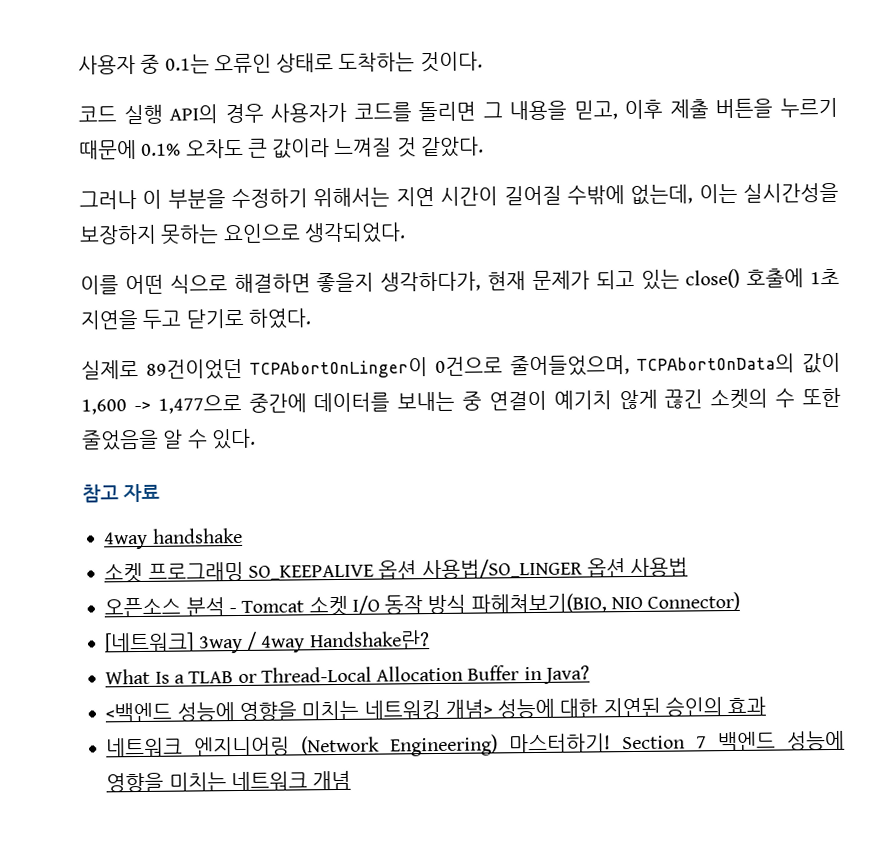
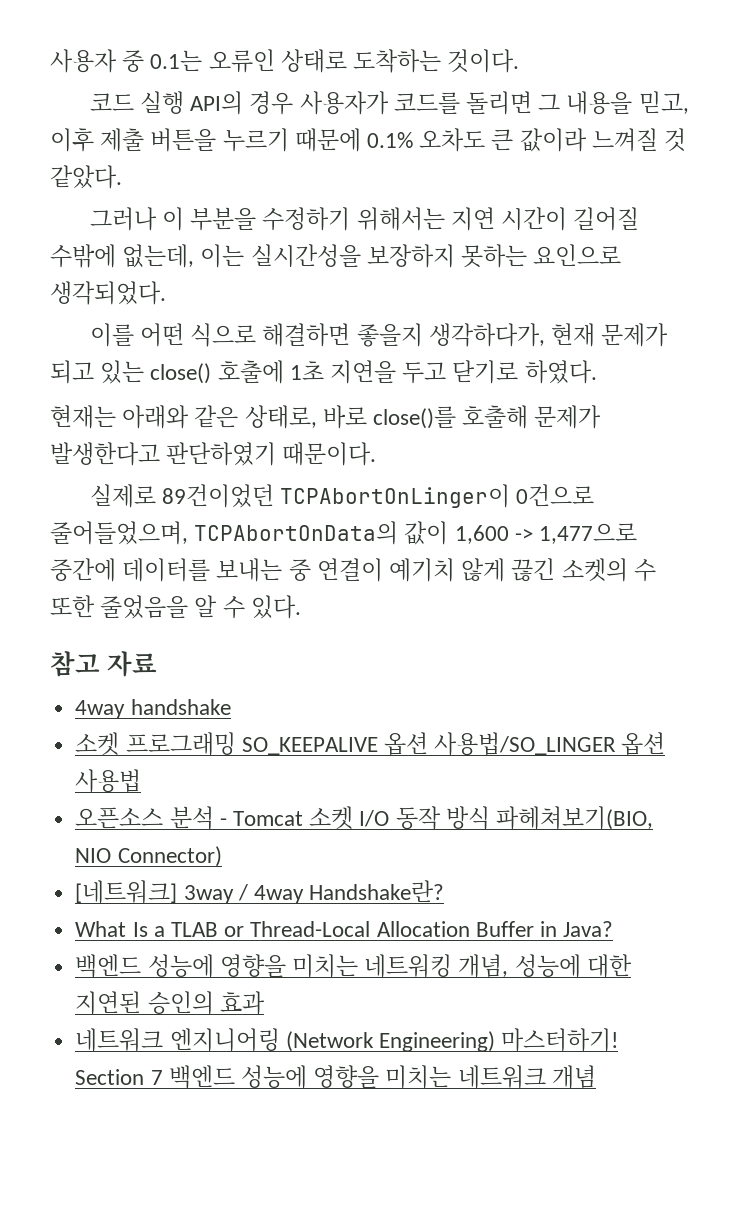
+ 현재는 아래와 같은 상태로, 바로 close()를 호출해 문제가 발생한다고 판단하였기 때문이다.
- <백엔드 성능에 영향을 미치는 네트워킹 개념> 성능에 대한 지연된 승인의 효과
+ 백엔드 성능에 영향을 미치는 네트워킹 개념, 성능에 대한 지연된 승인의 효과

